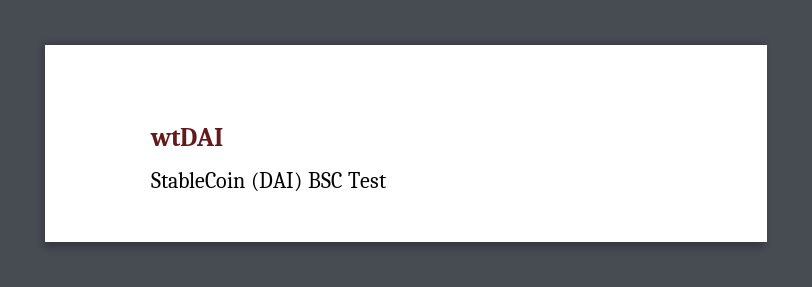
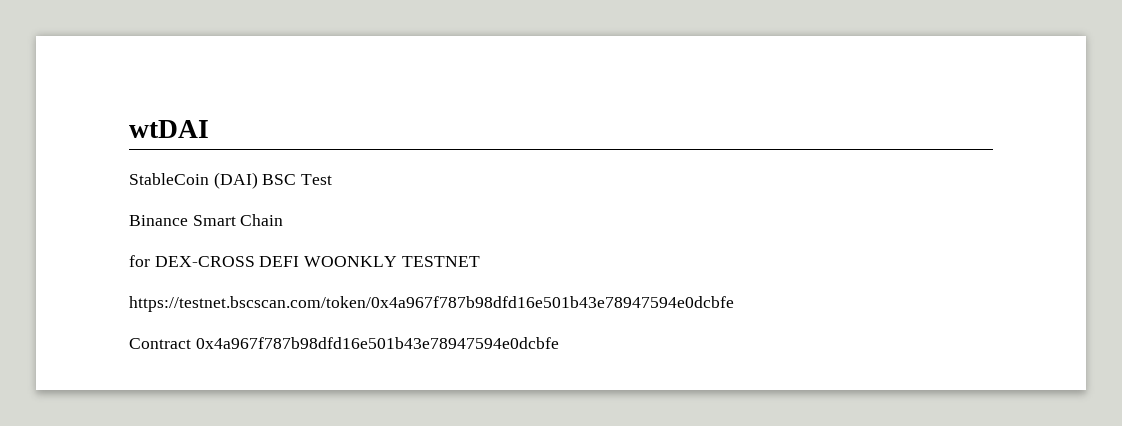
+ Binance Smart Chain
+ for DEX-CROSS DEFI WOONKLY TESTNET
+ https://testnet.bscscan.com/token/0x4a967f787b98dfd16e501b43e78947594e0dcbfe
+ Contract 0x4a967f787b98dfd16e501b43e78947594e0dcbfe

